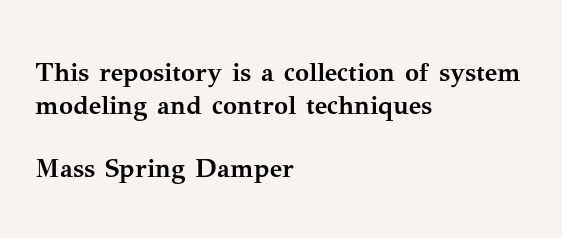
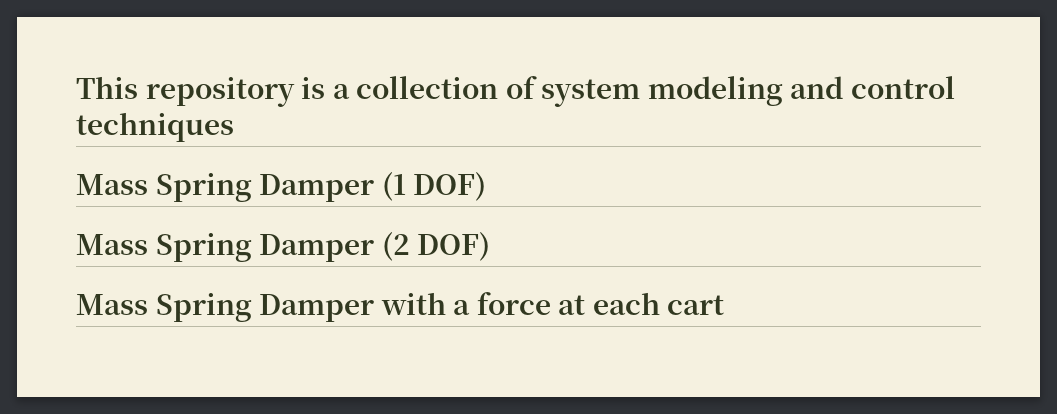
- Mass Spring Damper
+ Mass Spring Damper (1 DOF)
+ Mass Spring Damper (2 DOF)
+ Mass Spring Damper with a force at each cart

